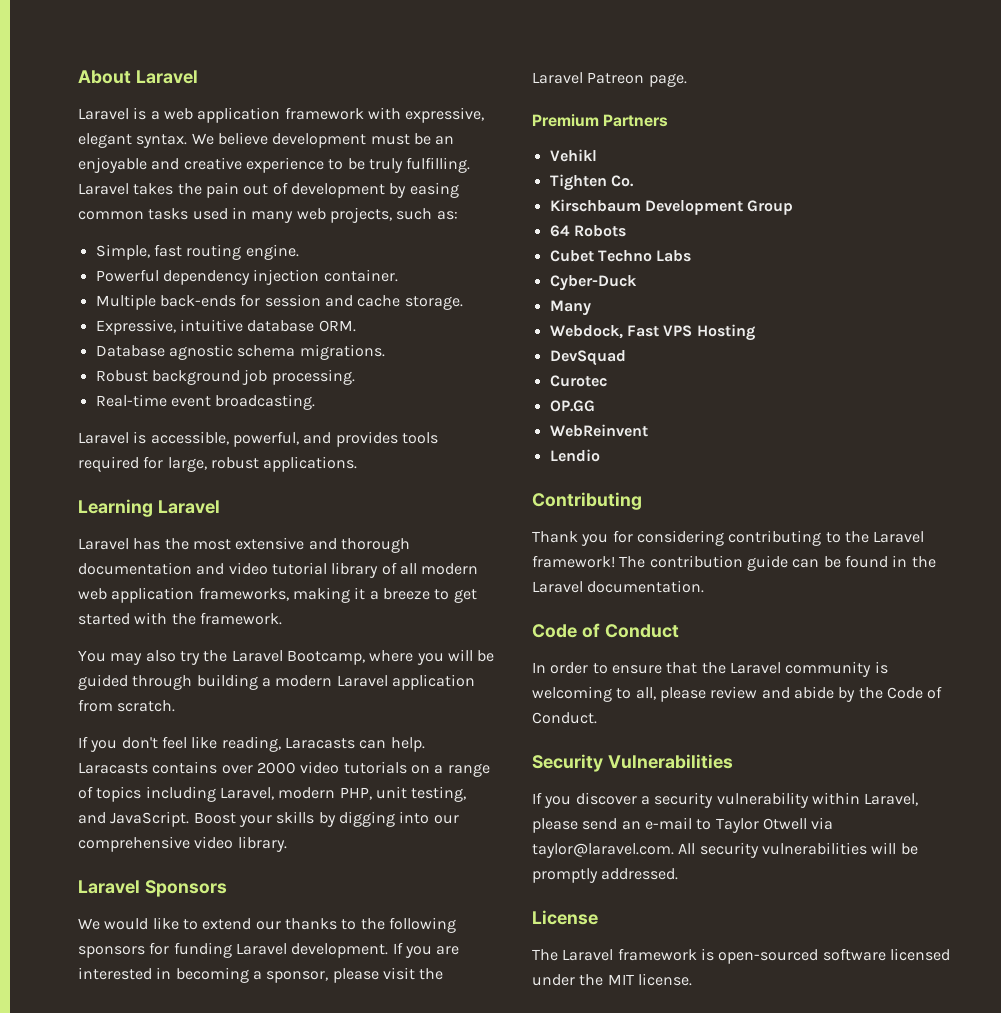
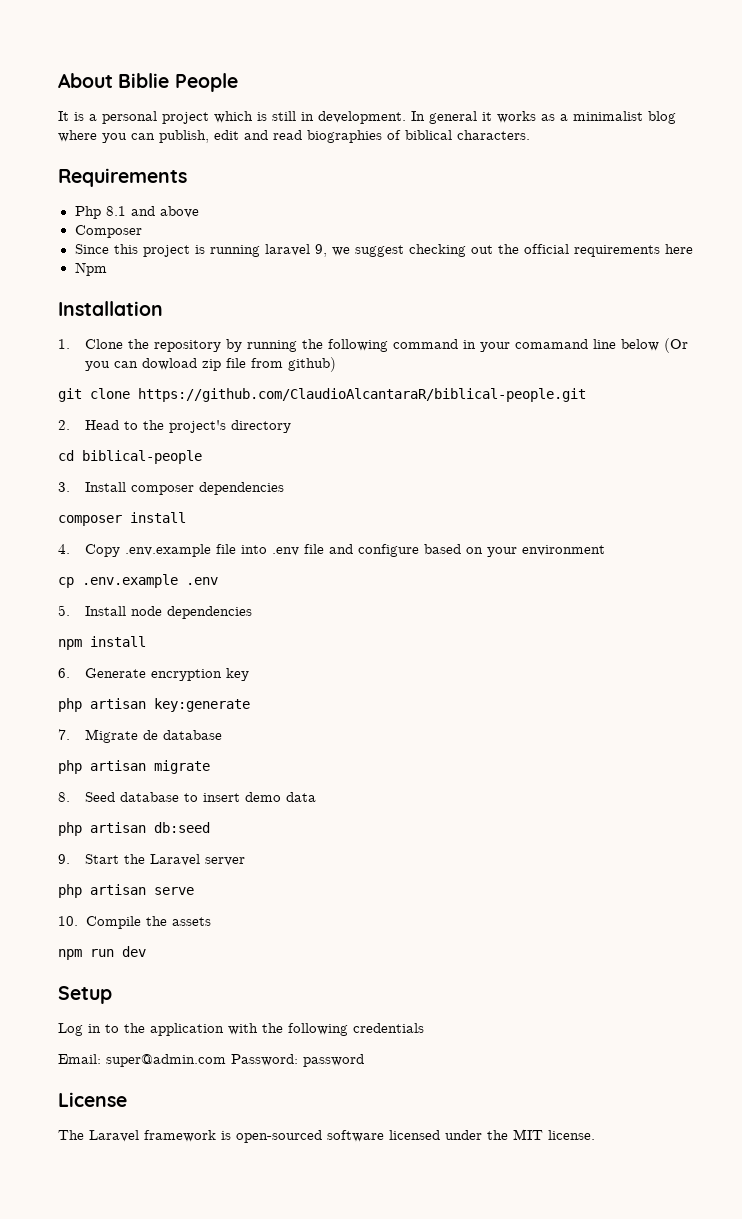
- About Laravel
- Laravel is a web application framework with expressive, elegant syntax. We believe development must be an enjoyable and creative experience to be truly fulfilling. Laravel takes the pain out of development by easing common tasks used in many web projects, such as:
- Simple, fast routing engine.
- Powerful dependency injection container.
- Multiple back-ends for session and cache storage.
- Expressive, intuitive database ORM.
- Database agnostic schema migrations.
- Robust background job processing.
- Real-time event broadcasting.
- Laravel is accessible, powerful, and provides tools required for large, robust applications.
- Learning Laravel
- Laravel has the most extensive and thorough documentation and video tutorial library of all modern web application frameworks, making it a breeze to get started with the framework.
- You may also try the Laravel Bootcamp, where you will be guided through building a modern Laravel application from scratch.
- If you don't feel like reading, Laracasts can help. Laracasts contains over 2000 video tutorials on a range of topics including Laravel, modern PHP, unit testing, and JavaScript. Boost your skills by digging into our comprehensive video library.
- Laravel Sponsors
- We would like to extend our thanks to the following sponsors for funding Laravel development. If you are interested in becoming a sponsor, please visit the Laravel Patreon page.
- Premium Partners
- Vehikl
- Tighten Co.
- Kirschbaum Development Group
- 64 Robots
- Cubet Techno Labs
- Cyber-Duck
- Many
- Webdock, Fast VPS Hosting
- DevSquad
- Curotec
- OP.GG
- WebReinvent
- Lendio
- Contributing
- Thank you for considering contributing to the Laravel framework! The contribution guide can be found in the Laravel documentation.
- Code of Conduct
- In order to ensure that the Laravel community is welcoming to all, please review and abide by the Code of Conduct.
- Security Vulnerabilities
- If you discover a security vulnerability within Laravel, please send an e-mail to Taylor Otwell via taylor@laravel.com. All security vulnerabilities will be promptly addressed.
+ About Biblie People
+ It is a personal project which is still in development. In general it works as a minimalist blog where you can publish, edit and read biographies of biblical characters.
+ Requirements
+ Php 8.1 and above
+ Composer
+ Since this project is running laravel 9, we suggest checking out the official requirements here
+ Npm
+ Installation
+ 1. Clone the repository by running the following command in your comamand line below (Or you can dowload zip file from github)
+ git clone https://github.com/ClaudioAlcantaraR/biblical-people.git
+ 2. Head to the project's directory
+ cd biblical-people
+ 3. Install composer dependencies
+ composer install
+ 4. Copy .env.example file into .env file and configure based on your environment
+ cp .env.example .env
+ 5. Install node dependencies
+ npm install
+ 6. Generate encryption key
+ php artisan key:generate
+ 7. Migrate de database
+ php artisan migrate
+ 8. Seed database to insert demo data
+ php artisan db:seed
+ 9. Start the Laravel server
+ php artisan serve
+ 10. Compile the assets
+ npm run dev
+ Setup
+ Log in to the application with the following credentials
+ Email: super@admin.com Password: password

